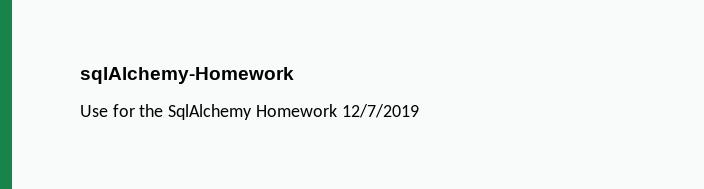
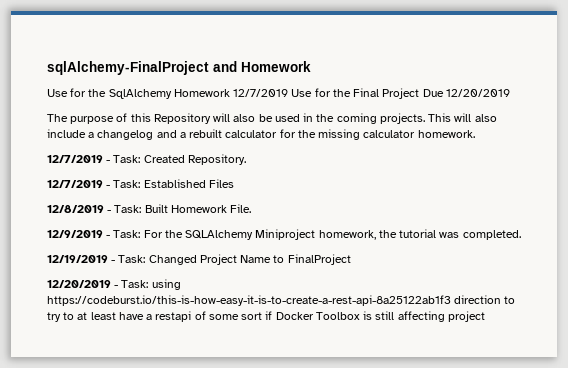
- sqlAlchemy-Homework
+ sqlAlchemy-FinalProject and Homework
- Use for the SqlAlchemy Homework 12/7/2019
+ Use for the SqlAlchemy Homework 12/7/2019 Use for the Final Project Due 12/20/2019
+ The purpose of this Repository will also be used in the coming projects. This will also include a changelog and a rebuilt calculator for the missing calculator homework.
+ 12/7/2019 - Task: Created Repository.
+ 12/7/2019 - Task: Established Files
+ 12/8/2019 - Task: Built Homework File.
+ 12/9/2019 - Task: For the SQLAlchemy Miniproject homework, the tutorial was completed.
+ 12/19/2019 - Task: Changed Project Name to FinalProject
+ 12/20/2019 - Task: using https://codeburst.io/this-is-how-easy-it-is-to-create-a-rest-api-8a25122ab1f3 direction to try to at least have a restapi of some sort if Docker Toolbox is still affecting project

